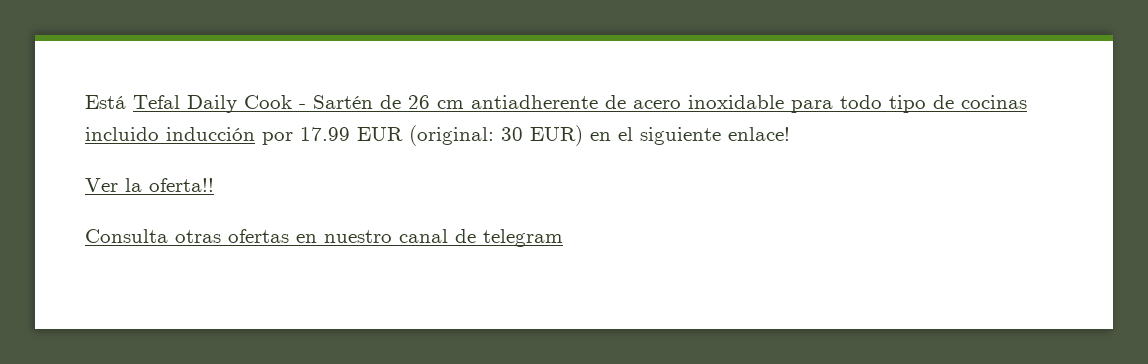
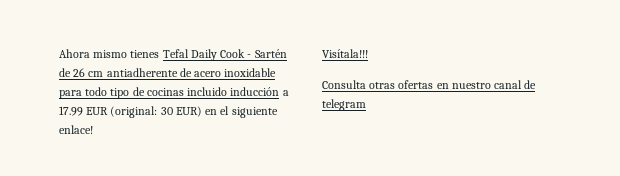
- Está Tefal Daily Cook - Sartén de 26 cm antiadherente de acero inoxidable para todo tipo de cocinas incluido inducción por 17.99 EUR (original: 30 EUR) en el siguiente enlace!
+ Ahora mismo tienes Tefal Daily Cook - Sartén de 26 cm antiadherente de acero inoxidable para todo tipo de cocinas incluido inducción a 17.99 EUR (original: 30 EUR) en el siguiente enlace!
- Ver la oferta!!
+ Visítala!!!

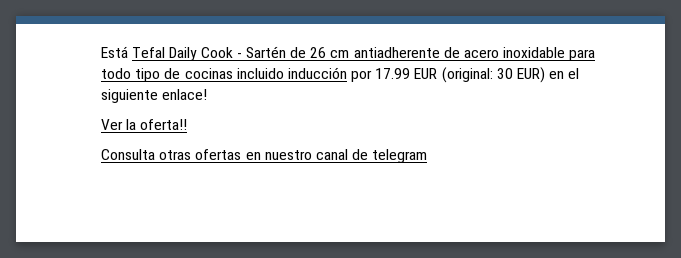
- Ahora mismo tienes Tefal Daily Cook - Sartén de 26 cm antiadherente de acero inoxidable para todo tipo de cocinas incluido inducción a 17.99 EUR (original: 30 EUR) en el siguiente enlace!
+ Está Tefal Daily Cook - Sartén de 26 cm antiadherente de acero inoxidable para todo tipo de cocinas incluido inducción por 17.99 EUR (original: 30 EUR) en el siguiente enlace!
- Visítala!!!
+ Ver la oferta!!

